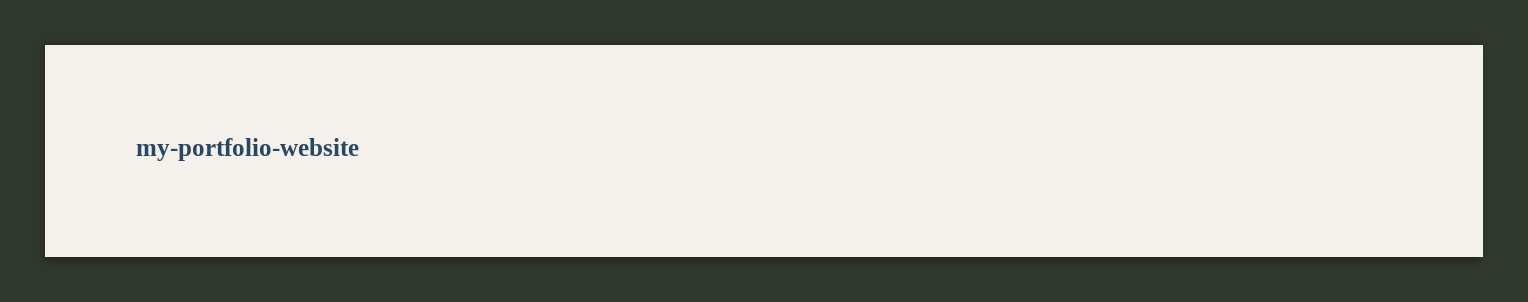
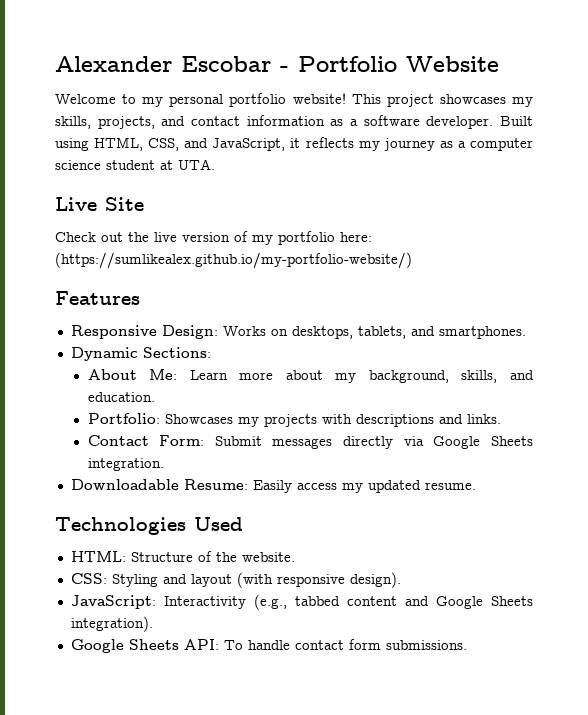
- my-portfolio-website
+ Alexander Escobar - Portfolio Website
+ Welcome to my personal portfolio website! This project showcases my skills, projects, and contact information as a software developer. Built using HTML, CSS, and JavaScript, it reflects my journey as a computer science student at UTA.
+ Live Site
+ Check out the live version of my portfolio here: (https://sumlikealex.github.io/my-portfolio-website/)
+ Features
+ Responsive Design: Works on desktops, tablets, and smartphones.
+ Dynamic Sections:
+ About Me: Learn more about my background, skills, and education.
+ Portfolio: Showcases my projects with descriptions and links.
+ Contact Form: Submit messages directly via Google Sheets integration.
+ Downloadable Resume: Easily access my updated resume.
+ Technologies Used
+ HTML: Structure of the website.
+ CSS: Styling and layout (with responsive design).
+ JavaScript: Interactivity (e.g., tabbed content and Google Sheets integration).
+ Google Sheets API: To handle contact form submissions.

